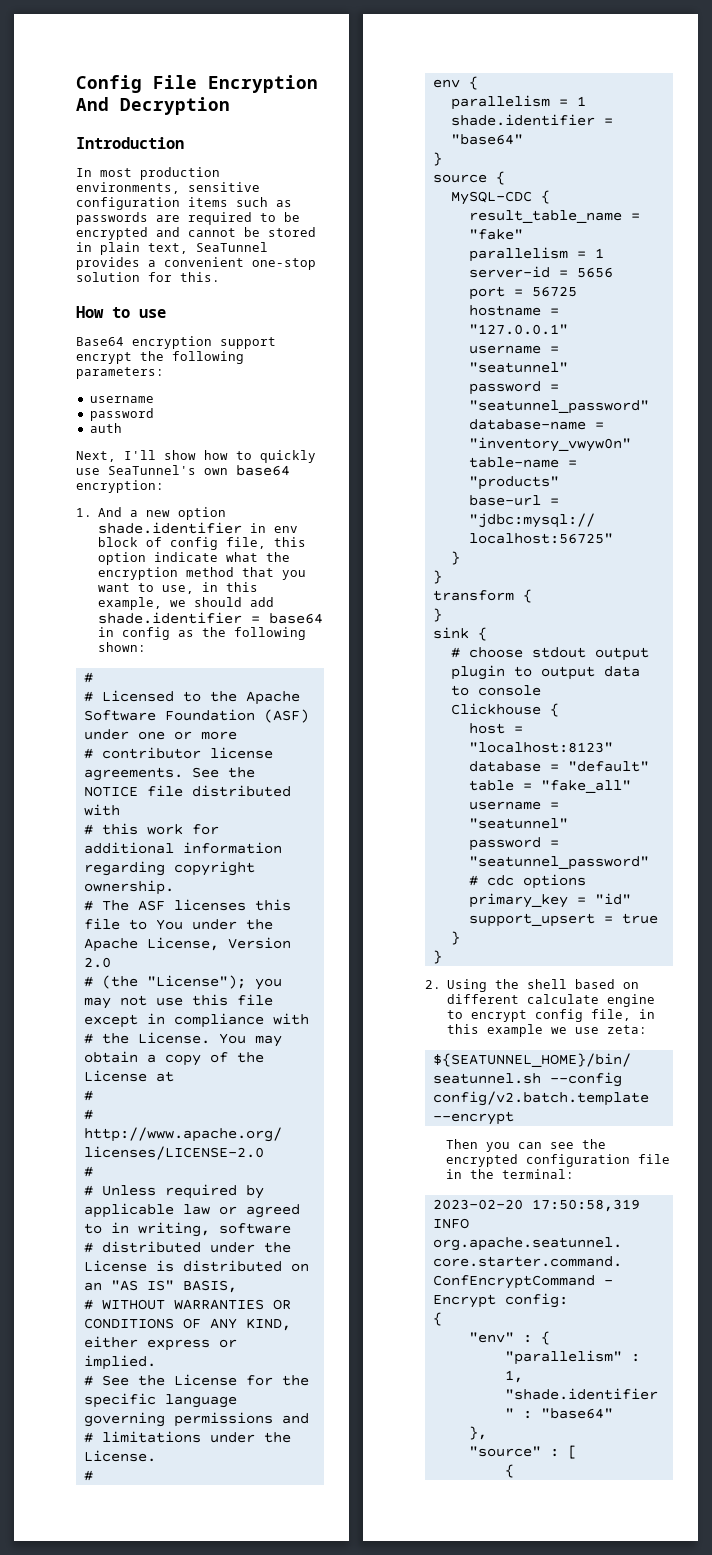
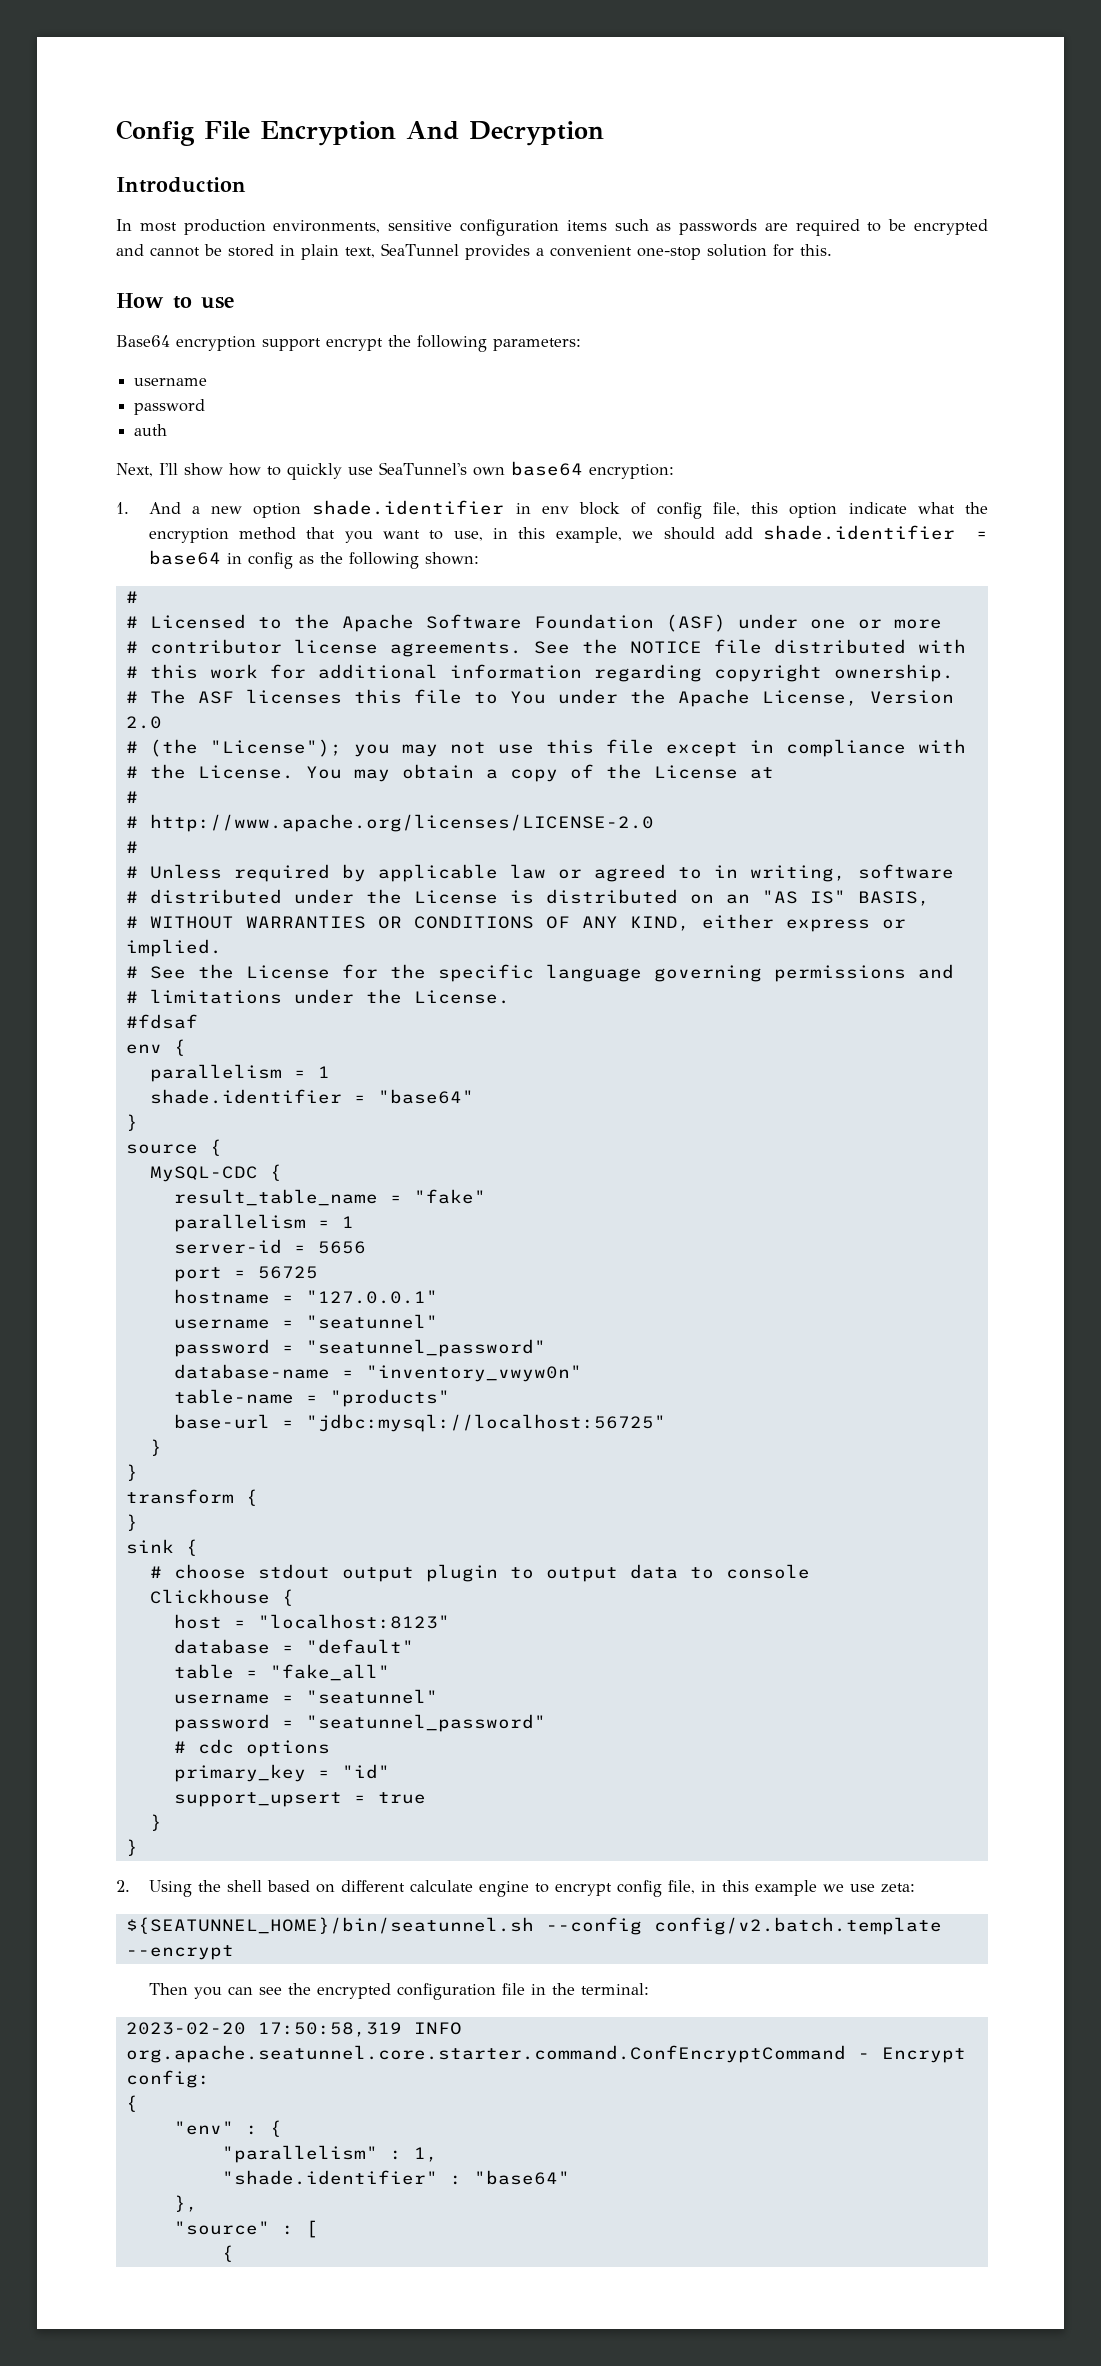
  # limitations under the License.
- #
+ #fdsaf

